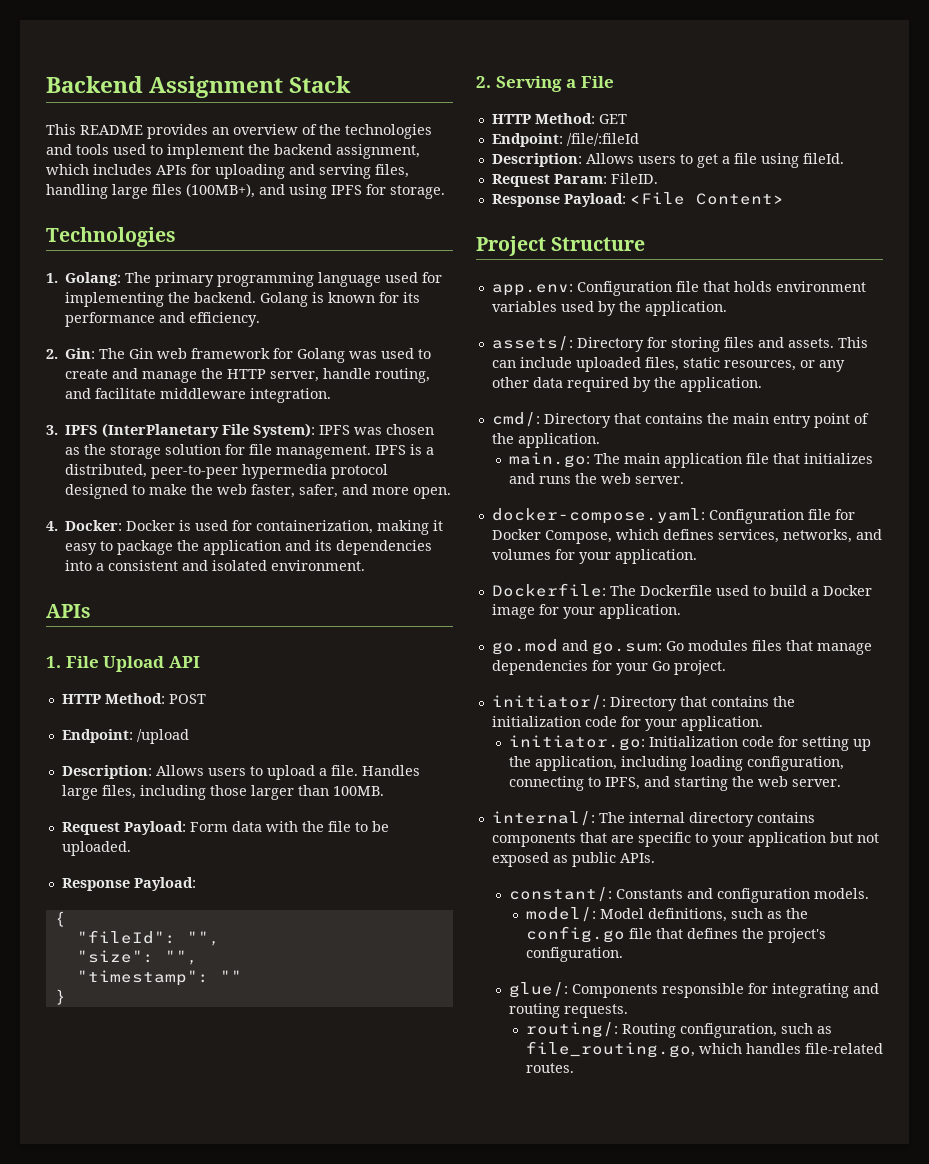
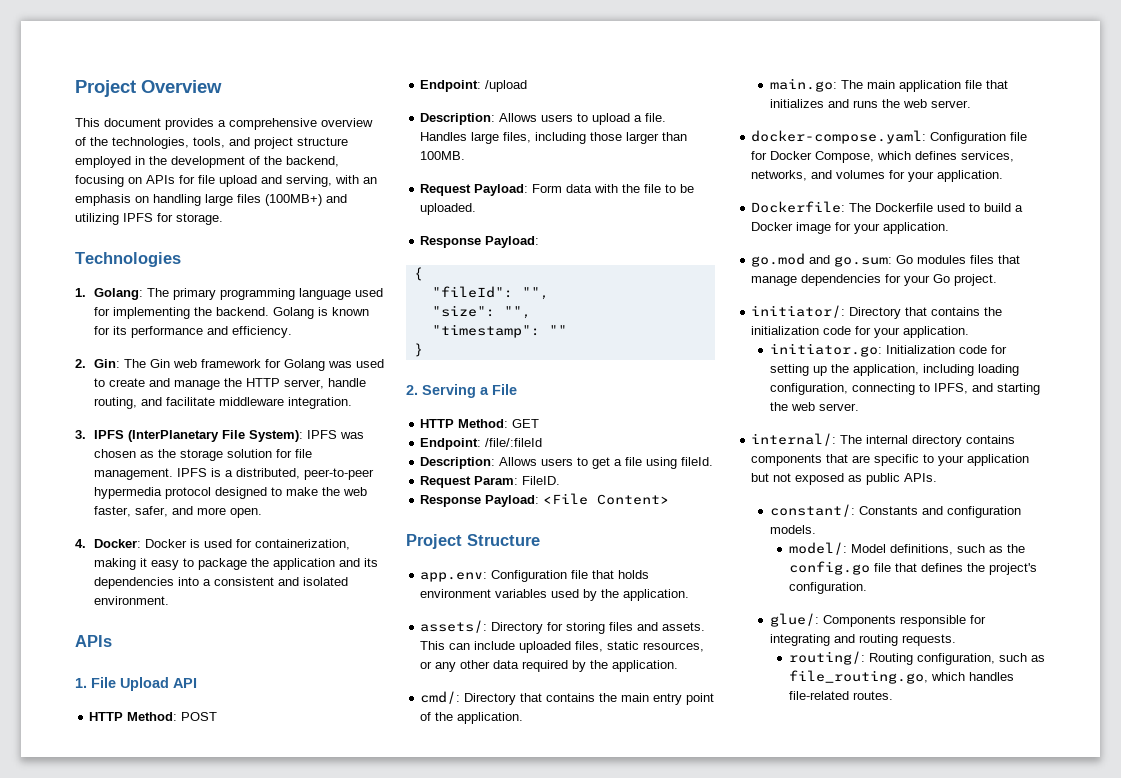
- Backend Assignment Stack
- This README provides an overview of the technologies and tools used to implement the backend assignment, which includes APIs for uploading and serving files, handling large files (100MB+), and using IPFS for storage.
+ Project Overview
+ This document provides a comprehensive overview of the technologies, tools, and project structure employed in the development of the backend, focusing on APIs for file upload and serving, with an emphasis on handling large files (100MB+) and utilizing IPFS for storage.

